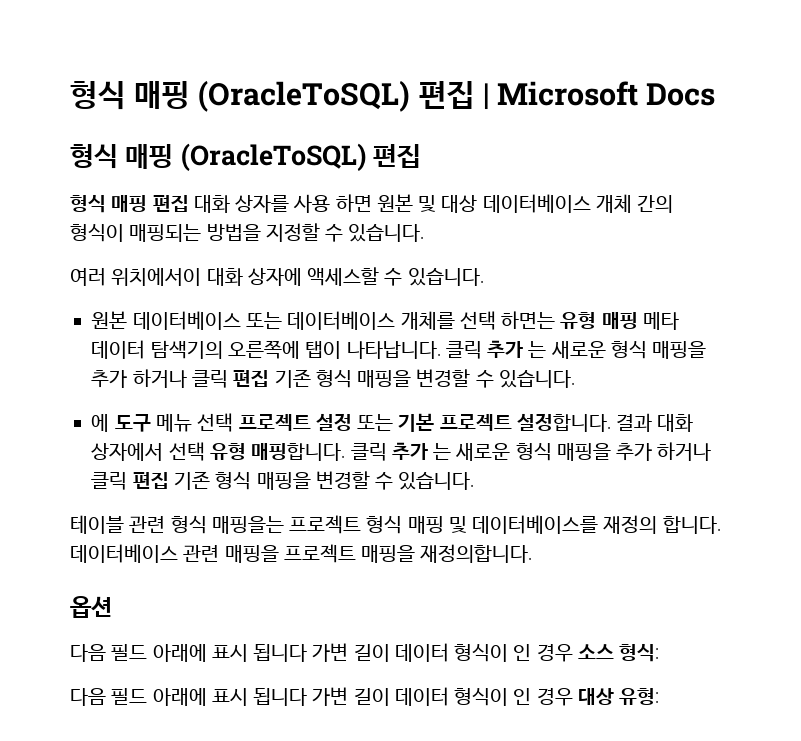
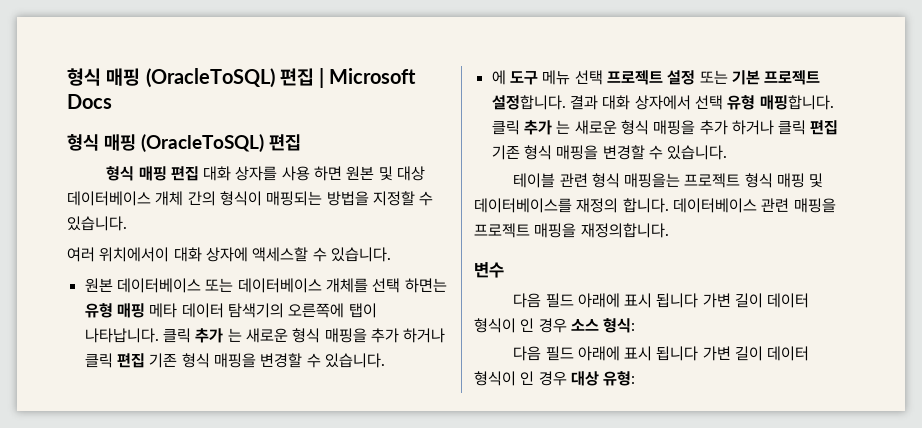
- 옵션
+ 변수

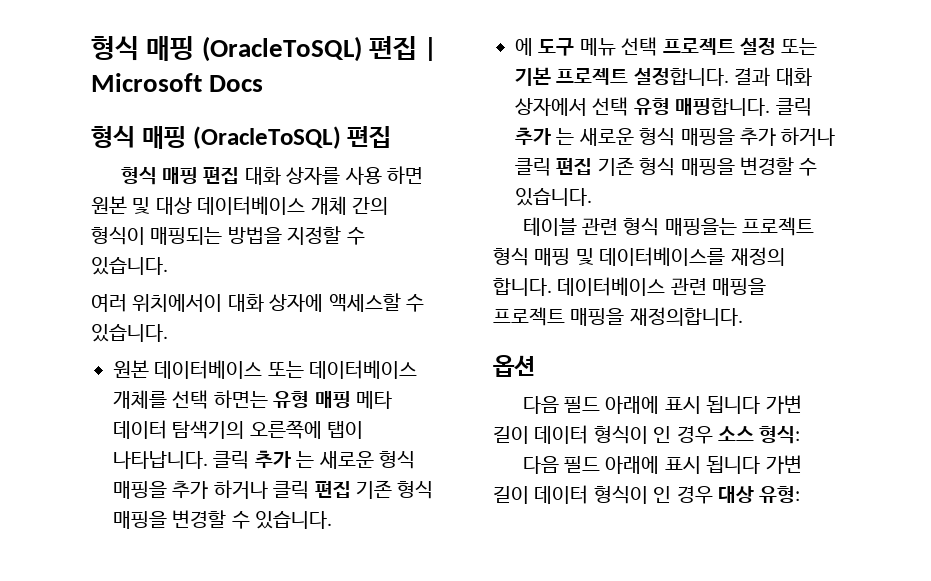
- 변수
+ 옵션

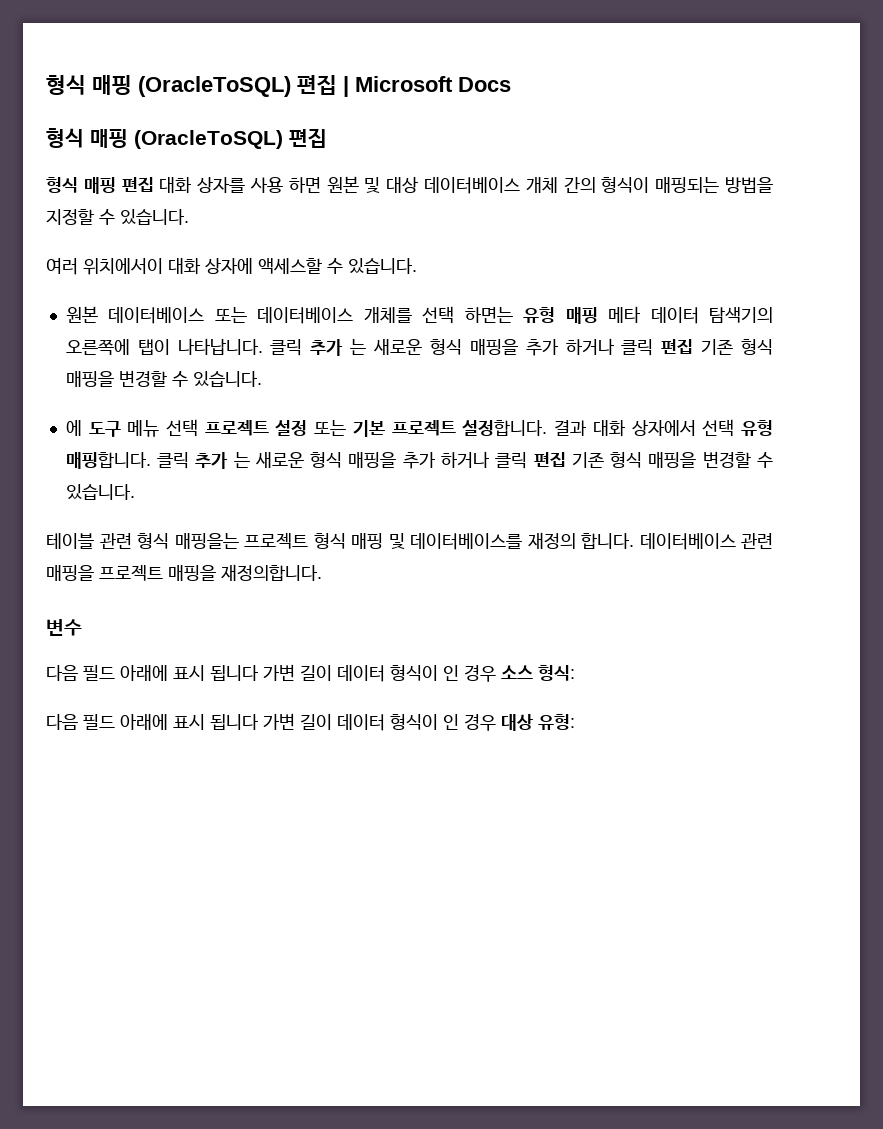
- 옵션
+ 변수

